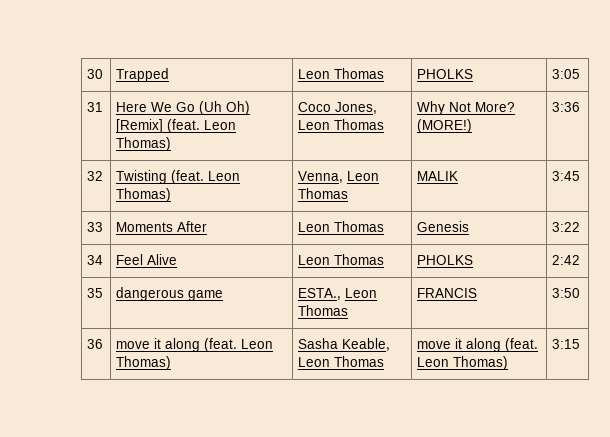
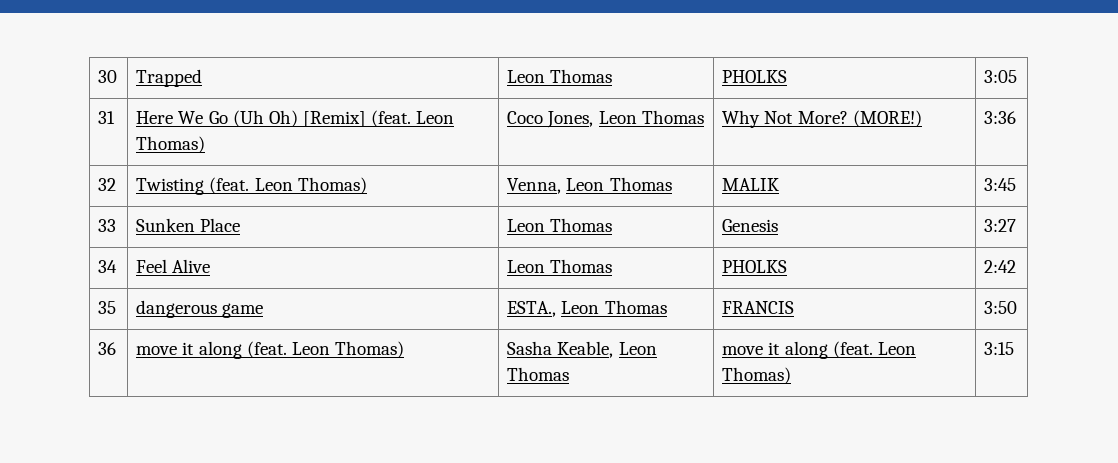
- 33 | Moments After | Leon Thomas | Genesis | 3:22
+ 33 | Sunken Place | Leon Thomas | Genesis | 3:27

